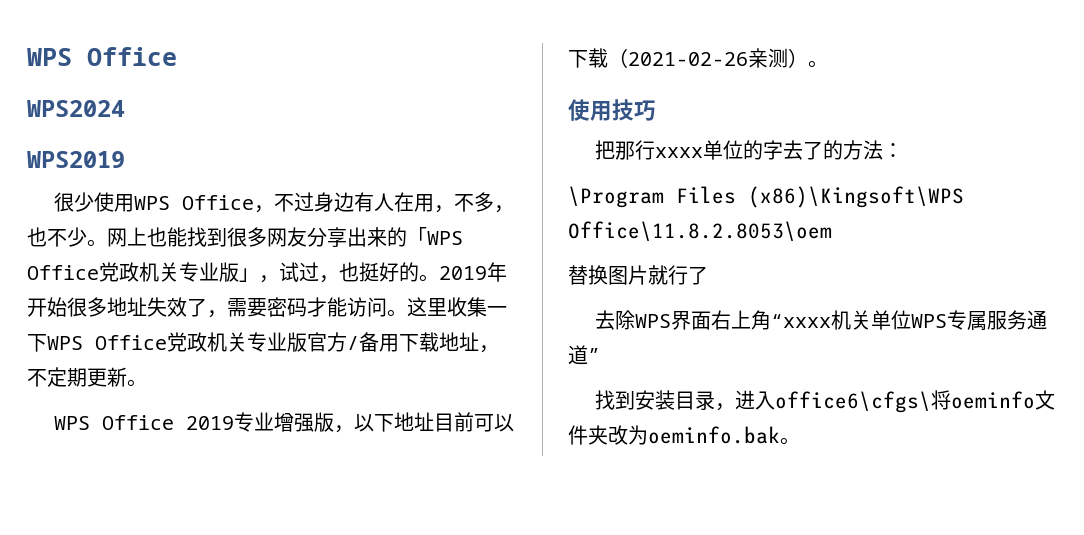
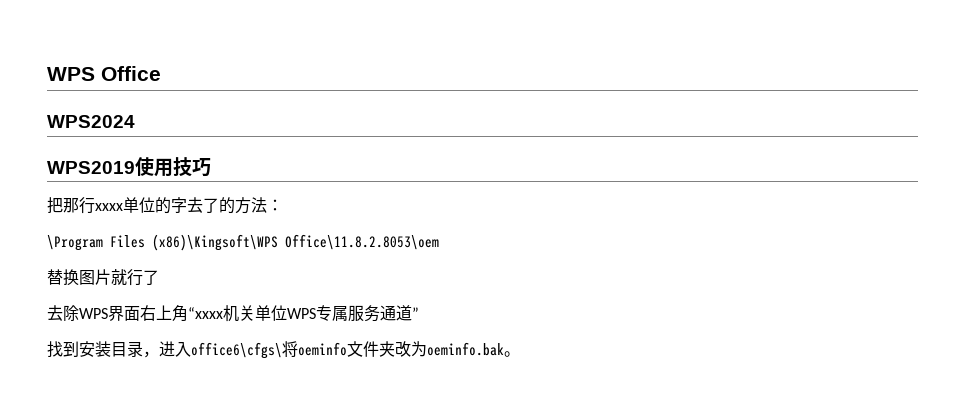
- WPS2019
- 很少使用WPS Office，不过身边有人在用，不多，也不少。网上也能找到很多网友分享出来的「WPS Office党政机关专业版」，试过，也挺好的。2019年开始很多地址失效了，需要密码才能访问。这里收集一下WPS Office党政机关专业版官方/备用下载地址，不定期更新。
- WPS Office 2019专业增强版，以下地址目前可以下载（2021-02-26亲测）。
- 使用技巧
+ WPS2019使用技巧

